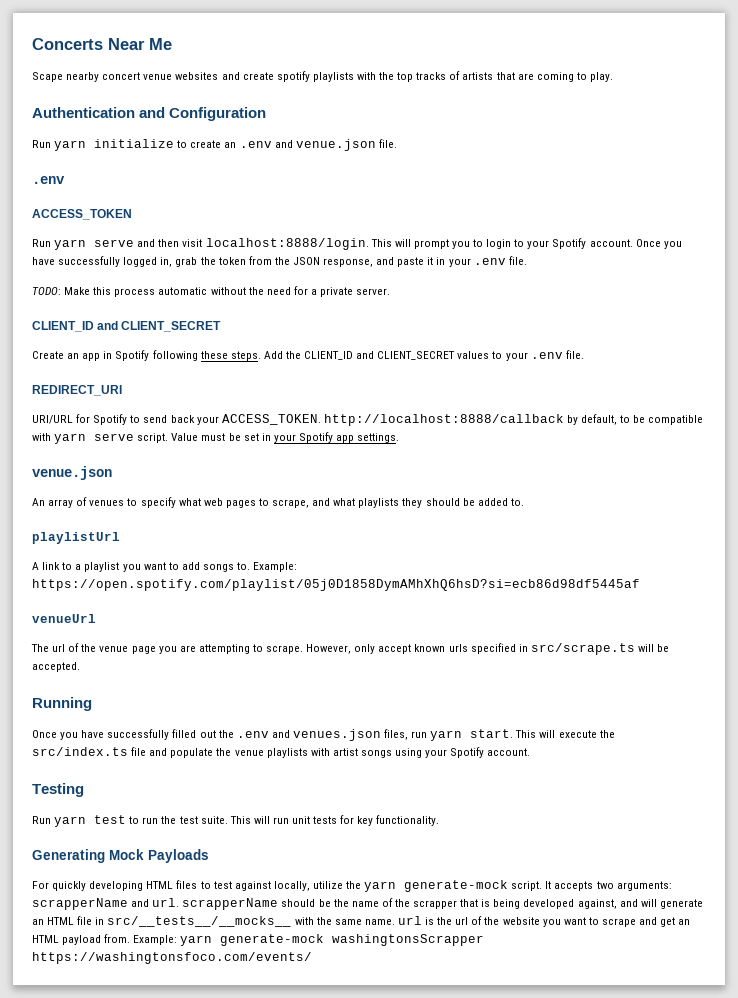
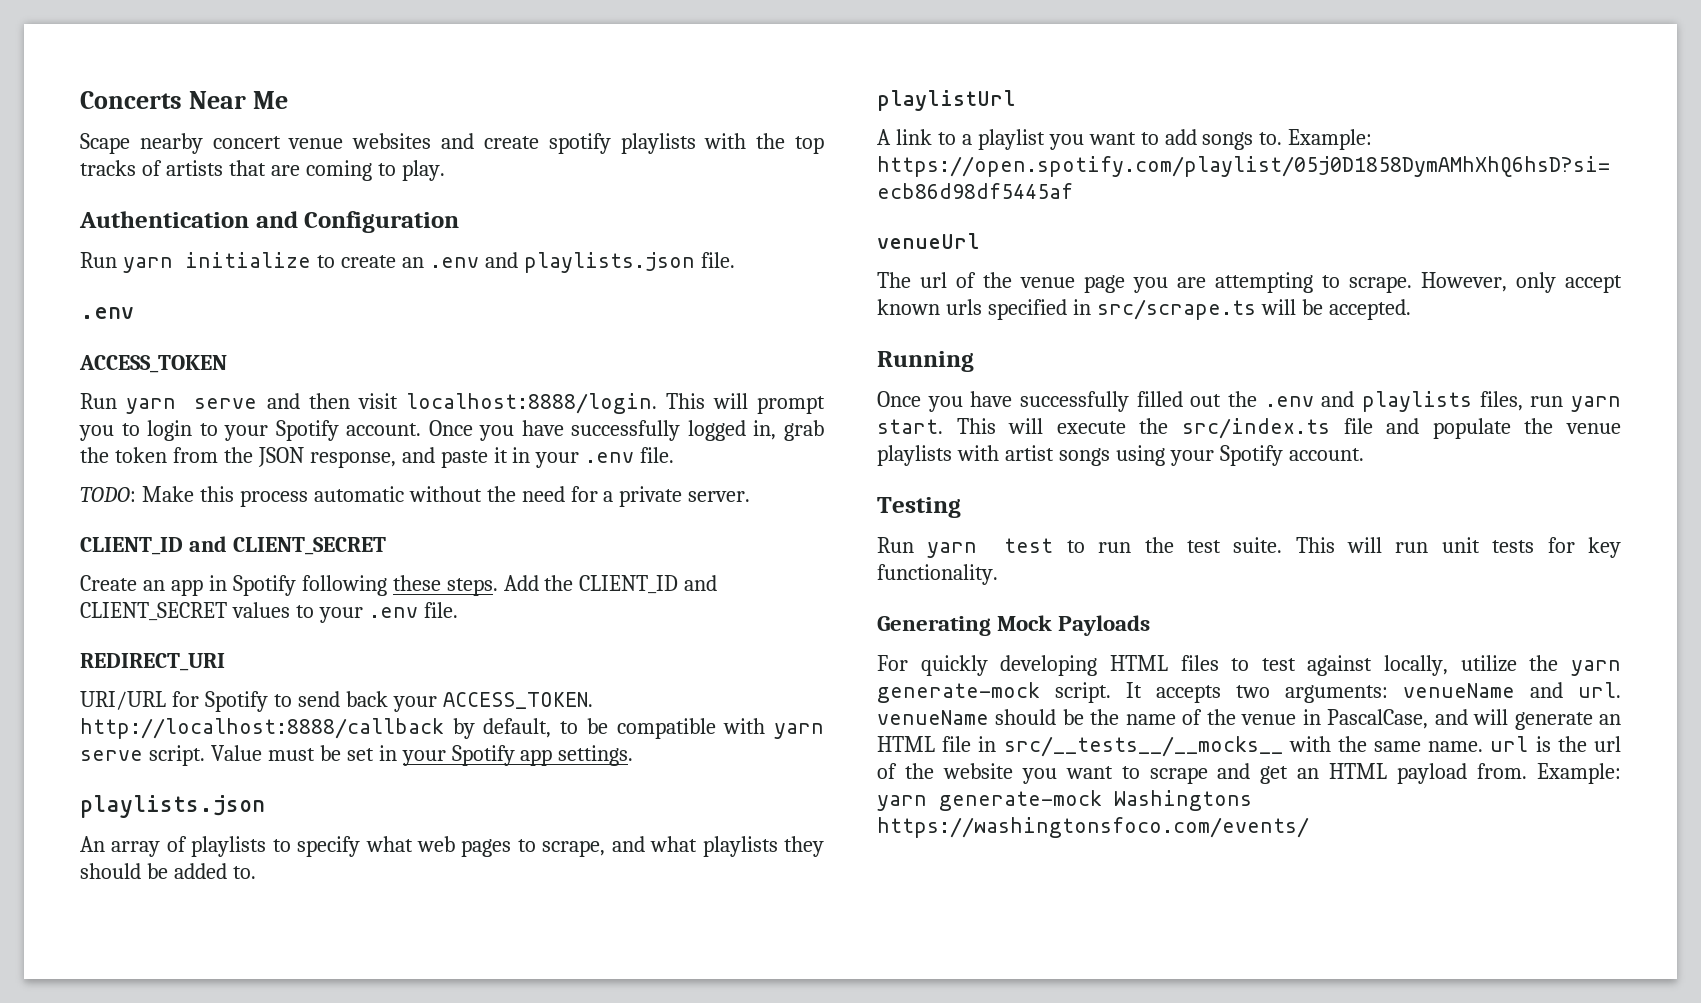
- Run yarn initialize to create an .env and venue.json file.
+ Run yarn initialize to create an .env and playlists.json file.
  Value must be set in your Spotify app settings.
- venue.json
+ playlists.json
- An array of venues to specify what web pages to scrape, and what playlists they should be added to.
+ An array of playlists to specify what web pages to scrape, and what playlists they should be added to.
- Once you have successfully filled out the .env and venues.json files, run yarn start.
+ Once you have successfully filled out the .env and playlists files, run yarn start.
- It accepts two arguments: scrapperName and url. scrapperName should be the name of the scrapper that is being developed against, and will generate an HTML file in src/__tests__/__mocks__ with the same name. url is the url of the website you want to scrape and get an HTML payload from.
+ It accepts two arguments: venueName and url. venueName should be the name of the venue in PascalCase, and will generate an HTML file in src/__tests__/__mocks__ with the same name. url is the url of the website you want to scrape and get an HTML payload from.
- Example: yarn generate-mock washingtonsScrapper https://washingtonsfoco.com/events/
+ Example: yarn generate-mock Washingtons https://washingtonsfoco.com/events/

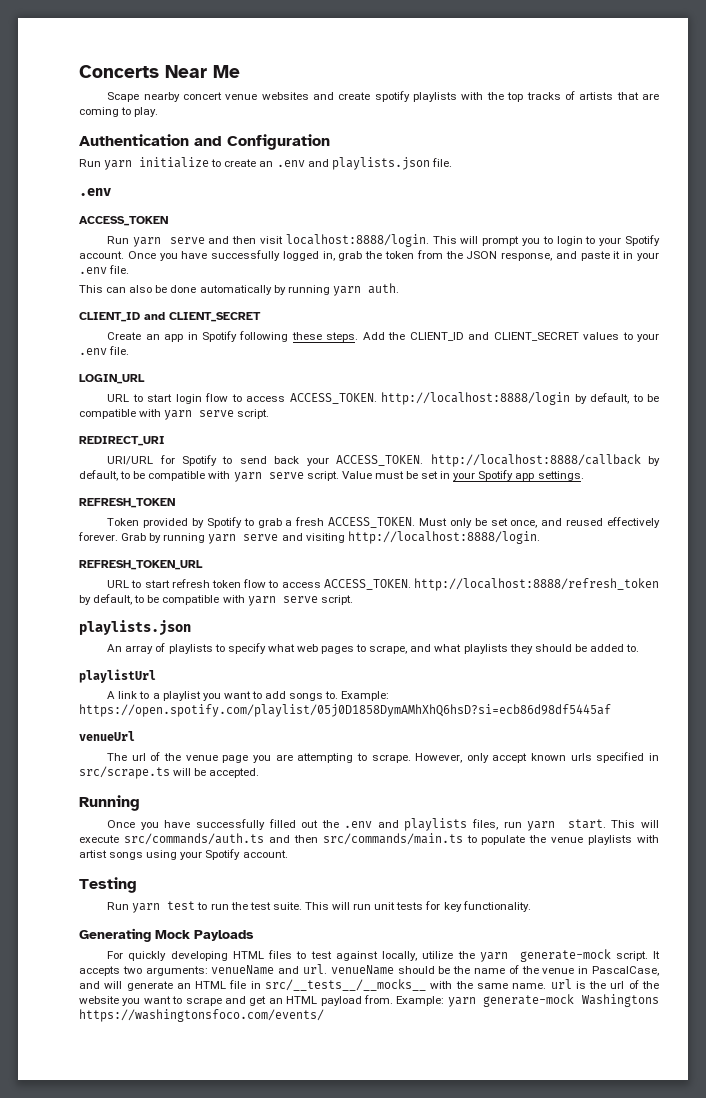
- TODO: Make this process automatic without the need for a private server.
+ This can also be done automatically by running yarn auth.
+ LOGIN_URL
+ URL to start login flow to access ACCESS_TOKEN. http://localhost:8888/login by default, to be compatible with yarn serve script.
+ REFRESH_TOKEN
+ Token provided by Spotify to grab a fresh ACCESS_TOKEN. Must only be set once, and reused effectively forever. Grab by running yarn serve and visiting http://localhost:8888/login.
+ REFRESH_TOKEN_URL
+ URL to start refresh token flow to access ACCESS_TOKEN. http://localhost:8888/refresh_token by default, to be compatible with yarn serve script.
- This will execute the src/index.ts file and populate the venue playlists with artist songs using your Spotify account.
+ This will execute src/commands/auth.ts and then src/commands/main.ts to populate the venue playlists with artist songs using your Spotify account.

